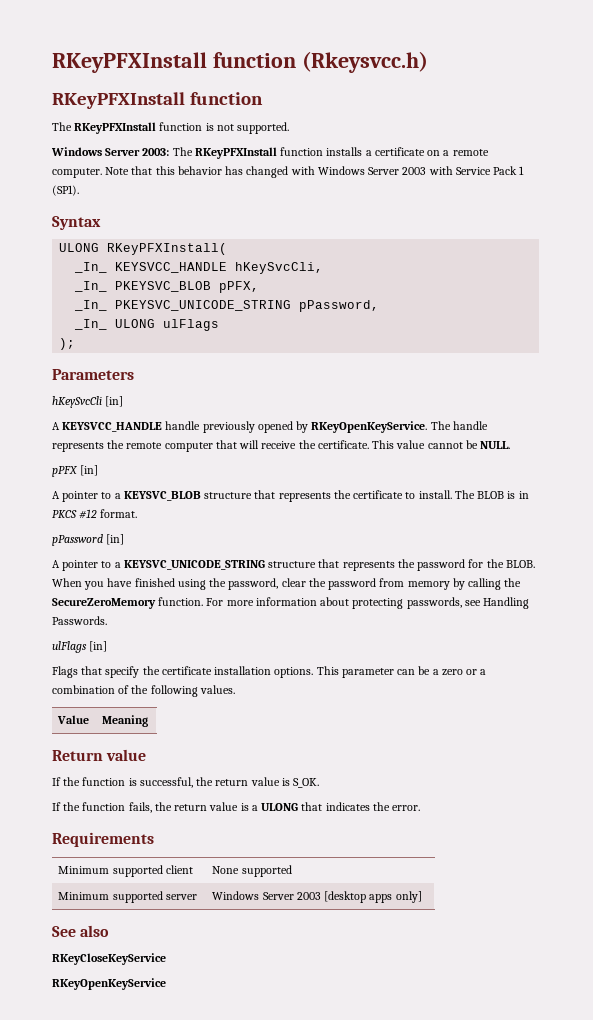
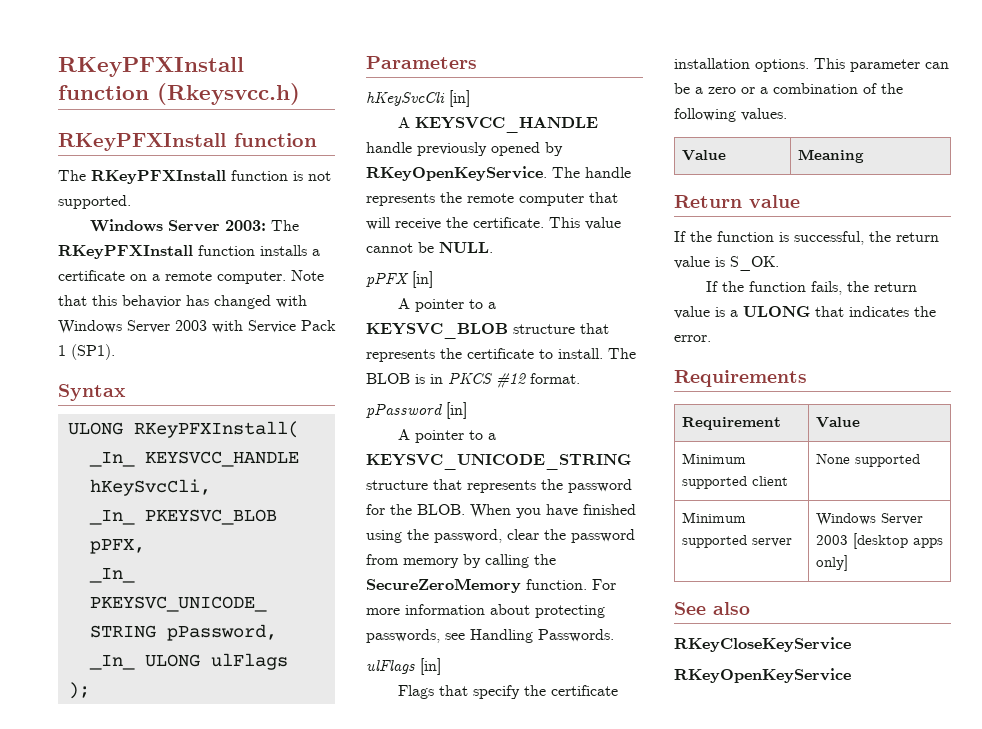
+ Requirement | Value

